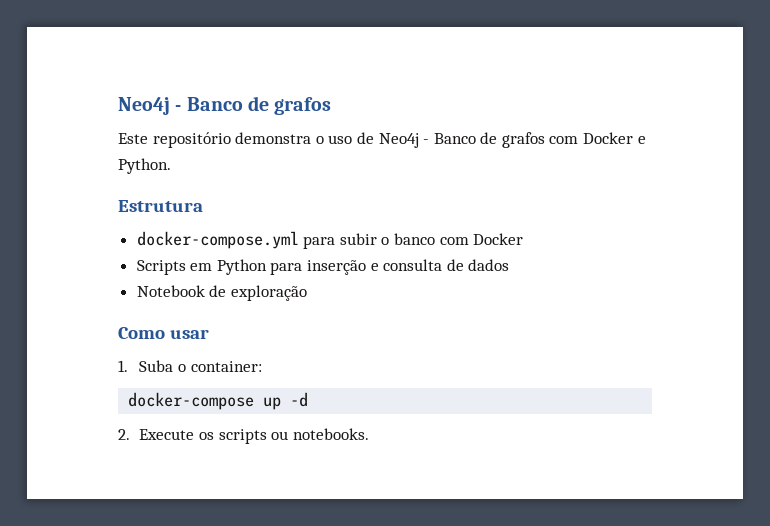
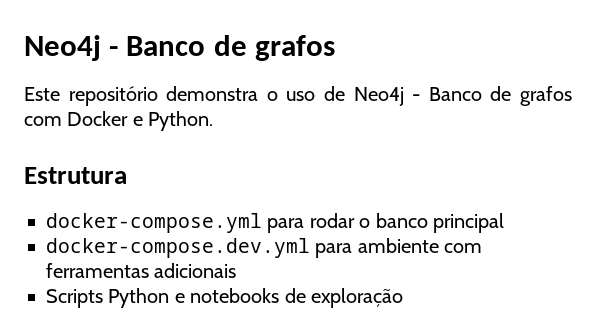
- docker-compose.yml para subir o banco com Docker
- Scripts em Python para inserção e consulta de dados
- Notebook de exploração
- Como usar
- 1. Suba o container:
- docker-compose up -d
- 2. Execute os scripts ou notebooks.
+ docker-compose.yml para rodar o banco principal
+ docker-compose.dev.yml para ambiente com ferramentas adicionais
+ Scripts Python e notebooks de exploração

